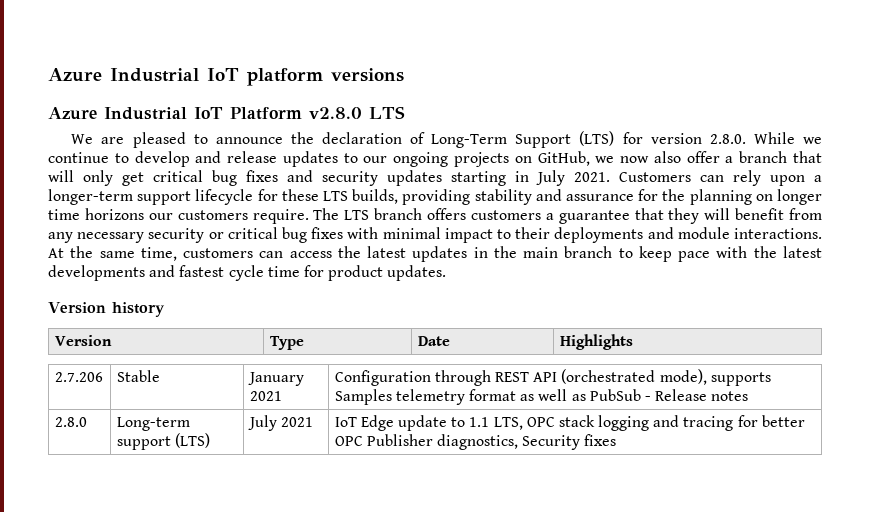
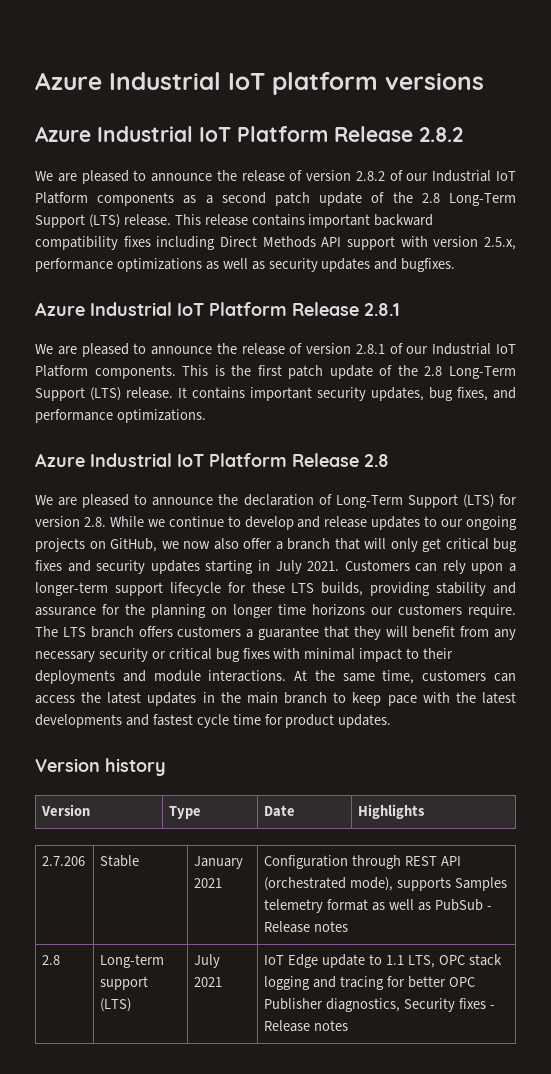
- Azure Industrial IoT Platform v2.8.0 LTS
+ Azure Industrial IoT Platform Release 2.8.2
+ We are pleased to announce the release of version 2.8.2 of our Industrial IoT Platform components as a second patch update of the 2.8 Long-Term Support (LTS) release. This release contains important backward compatibility fixes including Direct Methods API support with version 2.5.x, performance optimizations as well as security updates and bugfixes.
+ Azure Industrial IoT Platform Release 2.8.1
+ We are pleased to announce the release of version 2.8.1 of our Industrial IoT Platform components. This is the first patch update of the 2.8 Long-Term Support (LTS) release. It contains important security updates, bug fixes, and performance optimizations.
+ Azure Industrial IoT Platform Release 2.8
- We are pleased to announce the declaration of Long-Term Support (LTS) for version 2.8.0. While we continue to develop and release updates to our ongoing projects on GitHub, we now also offer a branch that will only get critical bug fixes and security updates starting in July 2021.
+ We are pleased to announce the declaration of Long-Term Support (LTS) for version 2.8. While we continue to develop and release updates to our ongoing projects on GitHub, we now also offer a branch that will only get critical bug fixes and security updates starting in July 2021.
- 2.8.0 | Long-term support (LTS) | July 2021 | IoT Edge update to 1.1 LTS, OPC stack logging and tracing for better OPC Publisher diagnostics, Security fixes
+ 2.8 | Long-term support (LTS) | July 2021 | IoT Edge update to 1.1 LTS, OPC stack logging and tracing for better OPC Publisher diagnostics, Security fixes - Release notes

